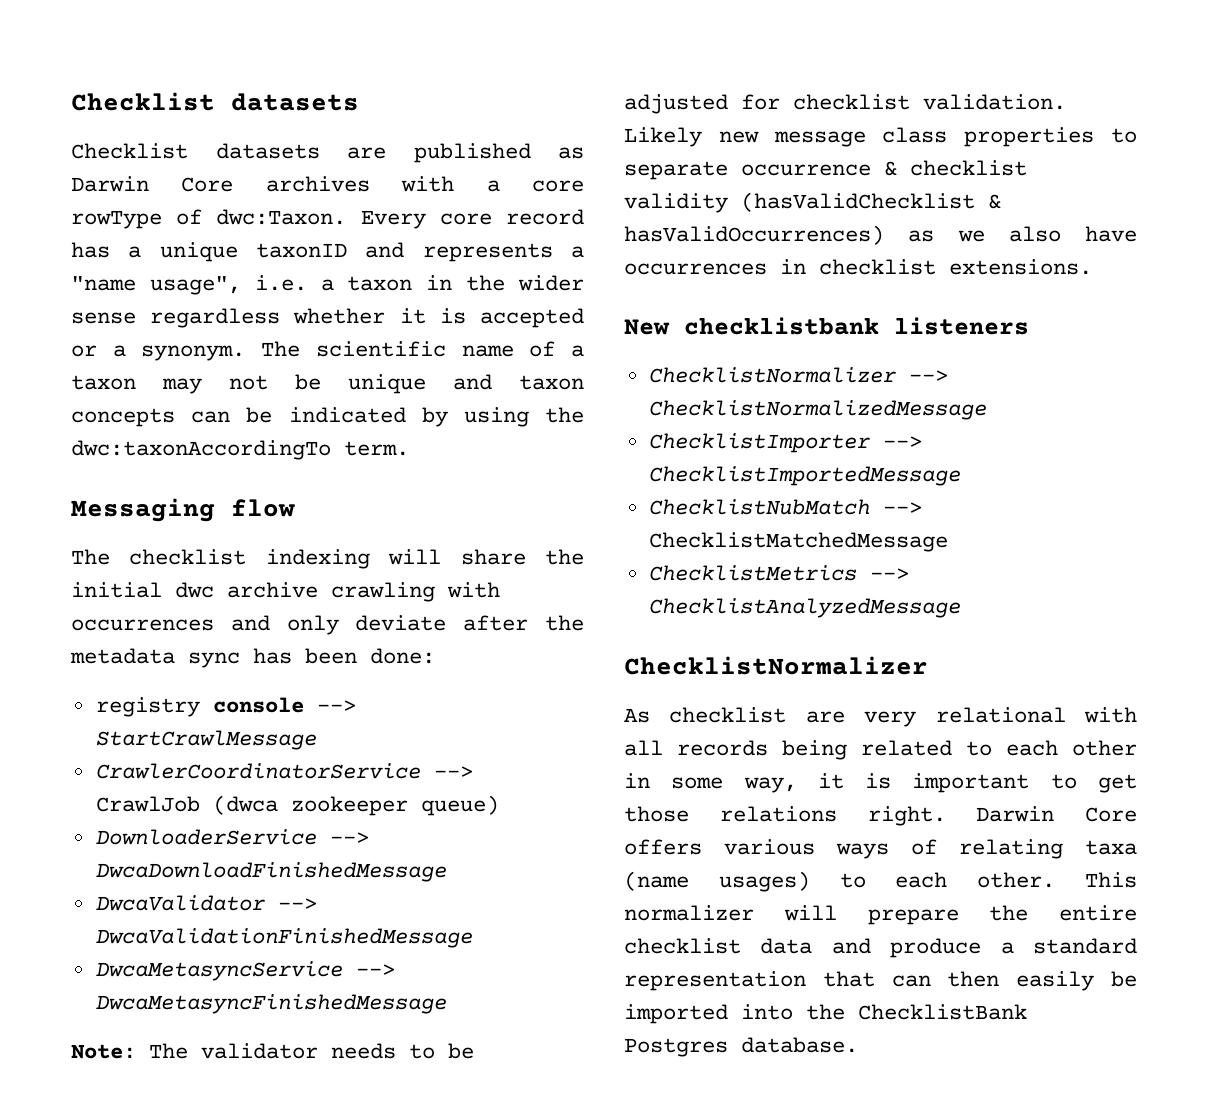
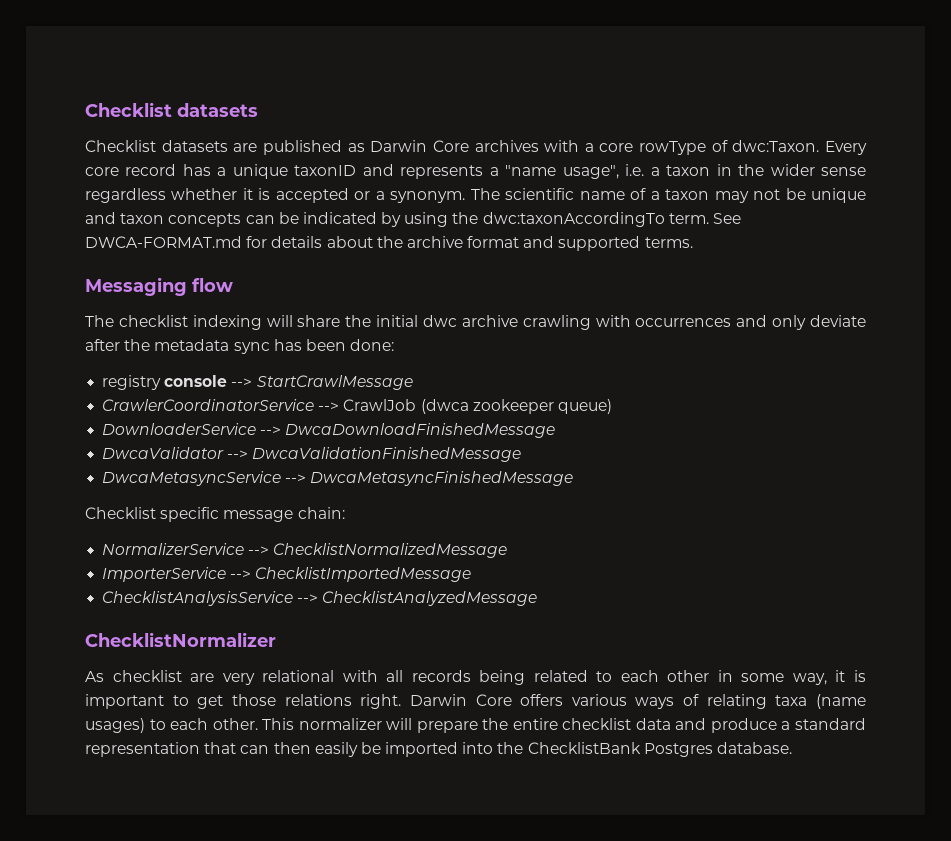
+ See DWCA-FORMAT.md for details about the archive format and supported terms.
- Note: The validator needs to be adjusted for checklist validation. Likely new message class properties to separate occurrence & checklist validity (hasValidChecklist & hasValidOccurrences) as we also have occurrences in checklist extensions.
- New checklistbank listeners
- ChecklistNormalizer --> ChecklistNormalizedMessage
+ Checklist specific message chain:
+ NormalizerService --> ChecklistNormalizedMessage
- ChecklistImporter --> ChecklistImportedMessage
+ ImporterService --> ChecklistImportedMessage
- ChecklistNubMatch --> ChecklistMatchedMessage
- ChecklistMetrics --> ChecklistAnalyzedMessage
+ ChecklistAnalysisService --> ChecklistAnalyzedMessage

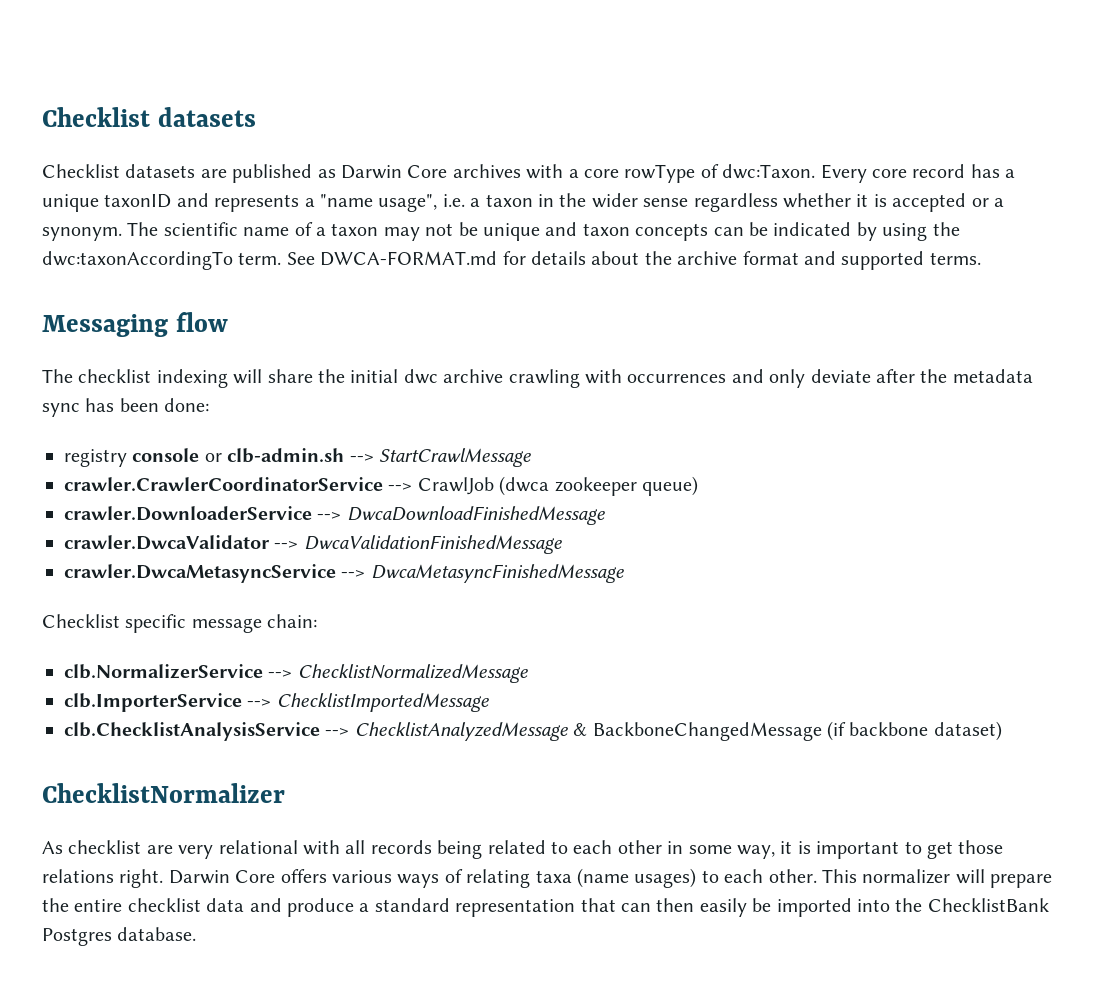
- registry console --> StartCrawlMessage
+ registry console or clb-admin.sh --> StartCrawlMessage
- CrawlerCoordinatorService --> CrawlJob (dwca zookeeper queue)
+ crawler.CrawlerCoordinatorService --> CrawlJob (dwca zookeeper queue)
- DownloaderService --> DwcaDownloadFinishedMessage
+ crawler.DownloaderService --> DwcaDownloadFinishedMessage
- DwcaValidator --> DwcaValidationFinishedMessage
+ crawler.DwcaValidator --> DwcaValidationFinishedMessage
- DwcaMetasyncService --> DwcaMetasyncFinishedMessage
+ crawler.DwcaMetasyncService --> DwcaMetasyncFinishedMessage
- NormalizerService --> ChecklistNormalizedMessage
+ clb.NormalizerService --> ChecklistNormalizedMessage
- ImporterService --> ChecklistImportedMessage
+ clb.ImporterService --> ChecklistImportedMessage
- ChecklistAnalysisService --> ChecklistAnalyzedMessage
+ clb.ChecklistAnalysisService --> ChecklistAnalyzedMessage & BackboneChangedMessage (if backbone dataset)

